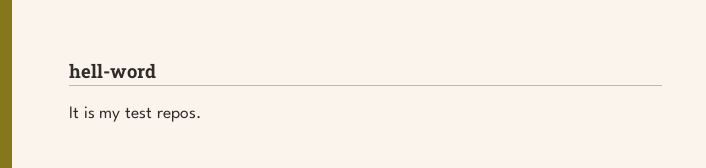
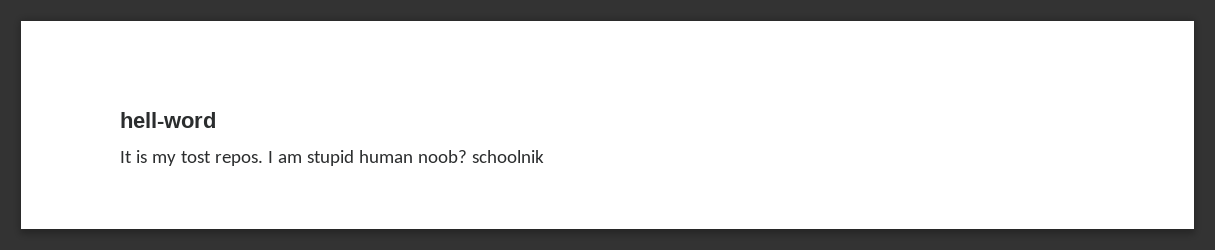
- It is my test repos.
+ It is my tost repos. I am stupid human noob? schoolnik

